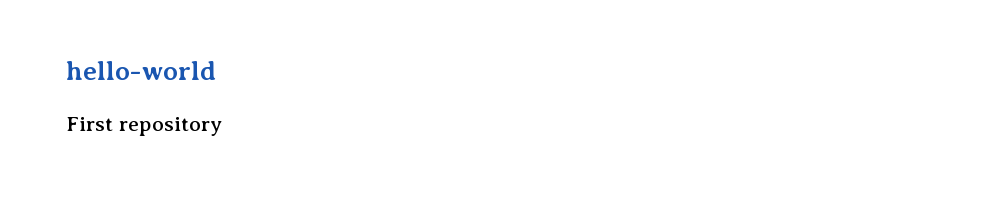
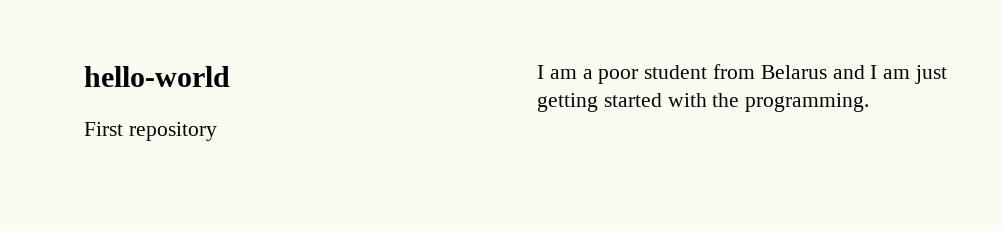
+ I am a poor student from Belarus and I am just getting started with the programming.

